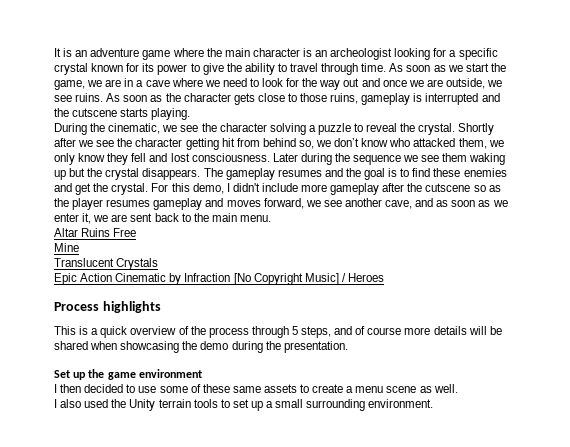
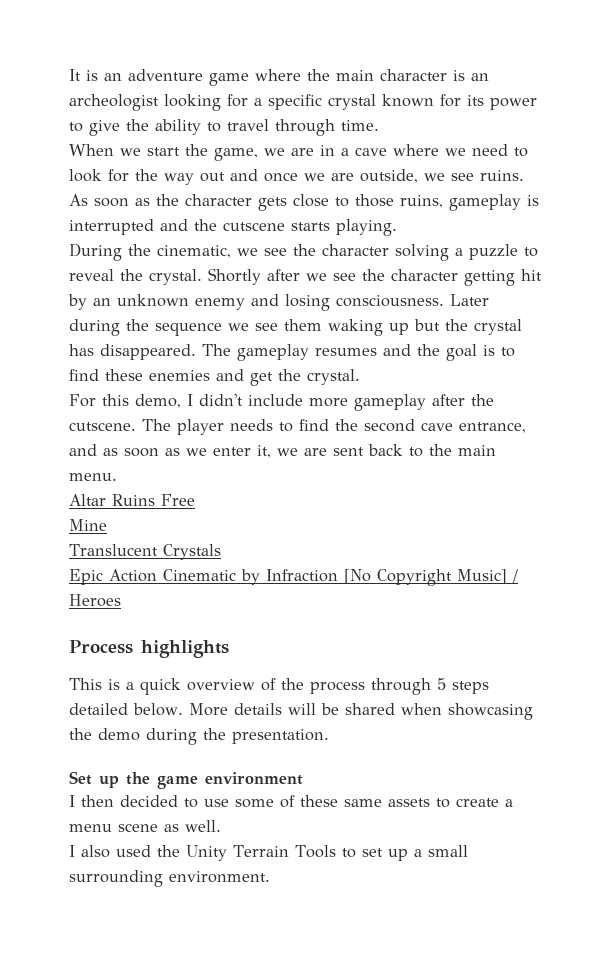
- It is an adventure game where the main character is an archeologist looking for a specific crystal known for its power to give the ability to travel through time. As soon as we start the game, we are in a cave where we need to look for the way out and once we are outside, we see ruins.
+ It is an adventure game where the main character is an archeologist looking for a specific crystal known for its power to give the ability to travel through time.
+ When we start the game, we are in a cave where we need to look for the way out and once we are outside, we see ruins.
- Shortly after we see the character getting hit from behind so, we don’t know who attacked them, we only know they fell and lost consciousness.
+ Shortly after we see the character getting hit by an unknown enemy and losing consciousness.
- Later during the sequence we see them waking up but the crystal disappears.
+ Later during the sequence we see them waking up but the crystal has disappeared.
- The gameplay resumes and the goal is to find these enemies and get the crystal. For this demo, I didn't include more gameplay after the cutscene so as the player resumes gameplay and moves forward, we see another cave, and as soon as we enter it, we are sent back to the main menu.
+ The gameplay resumes and the goal is to find these enemies and get the crystal.
+ For this demo, I didn't include more gameplay after the cutscene. The player needs to find the second cave entrance, and as soon as we enter it, we are sent back to the main menu.
- This is a quick overview of the process through 5 steps, and of course more details will be shared when showcasing the demo during the presentation.
+ This is a quick overview of the process through 5 steps detailed below. More details will be shared when showcasing the demo during the presentation.
- I also used the Unity terrain tools to set up a small surrounding environment.
+ I also used the Unity Terrain Tools to set up a small surrounding environment.

